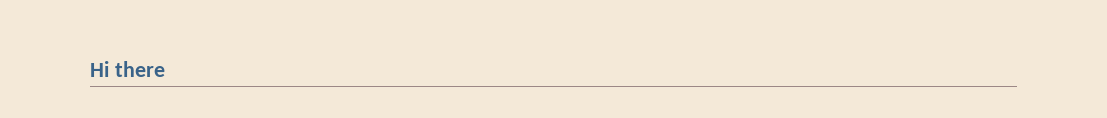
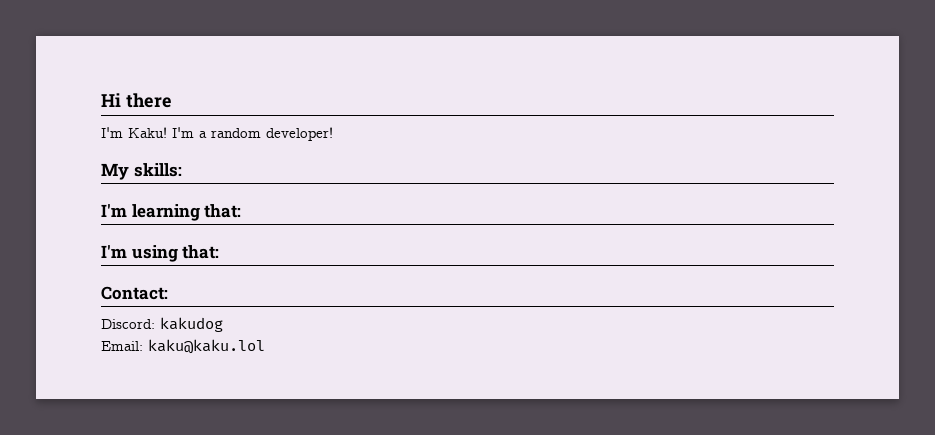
+ I'm Kaku! I'm a random developer!
+ My skills:
+ I'm learning that:
+ I'm using that:
+ Contact:
+ Discord: kakudog
+ Email: kaku@kaku.lol

